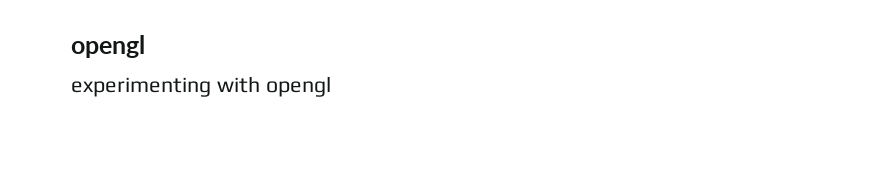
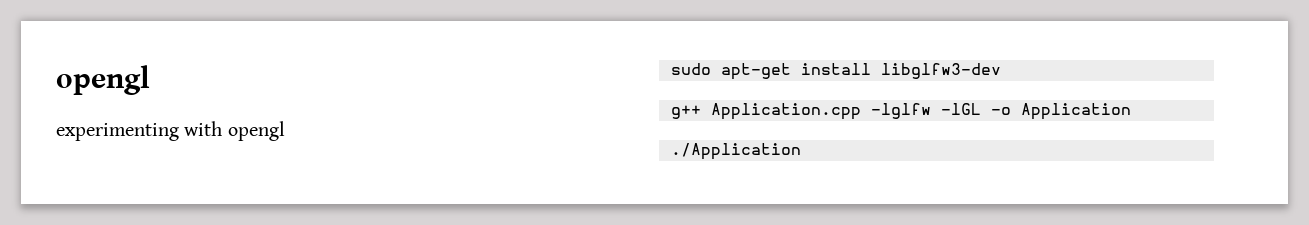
+ sudo apt-get install libglfw3-dev
+ g++ Application.cpp -lglfw -lGL -o Application
+ ./Application

